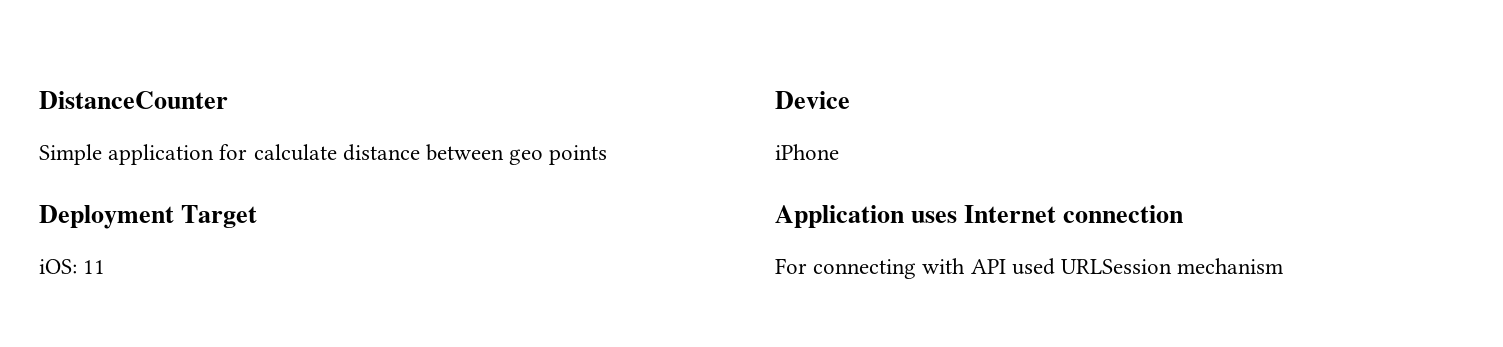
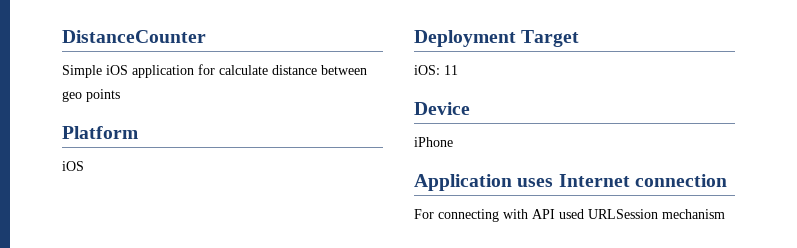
- Simple application for calculate distance between geo points
+ Simple iOS application for calculate distance between geo points
+ Platform
+ iOS

